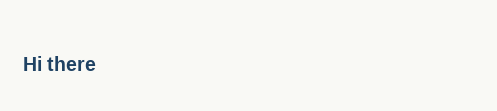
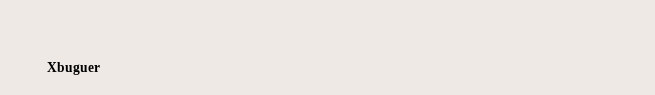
- Hi there
+ Xbuguer

